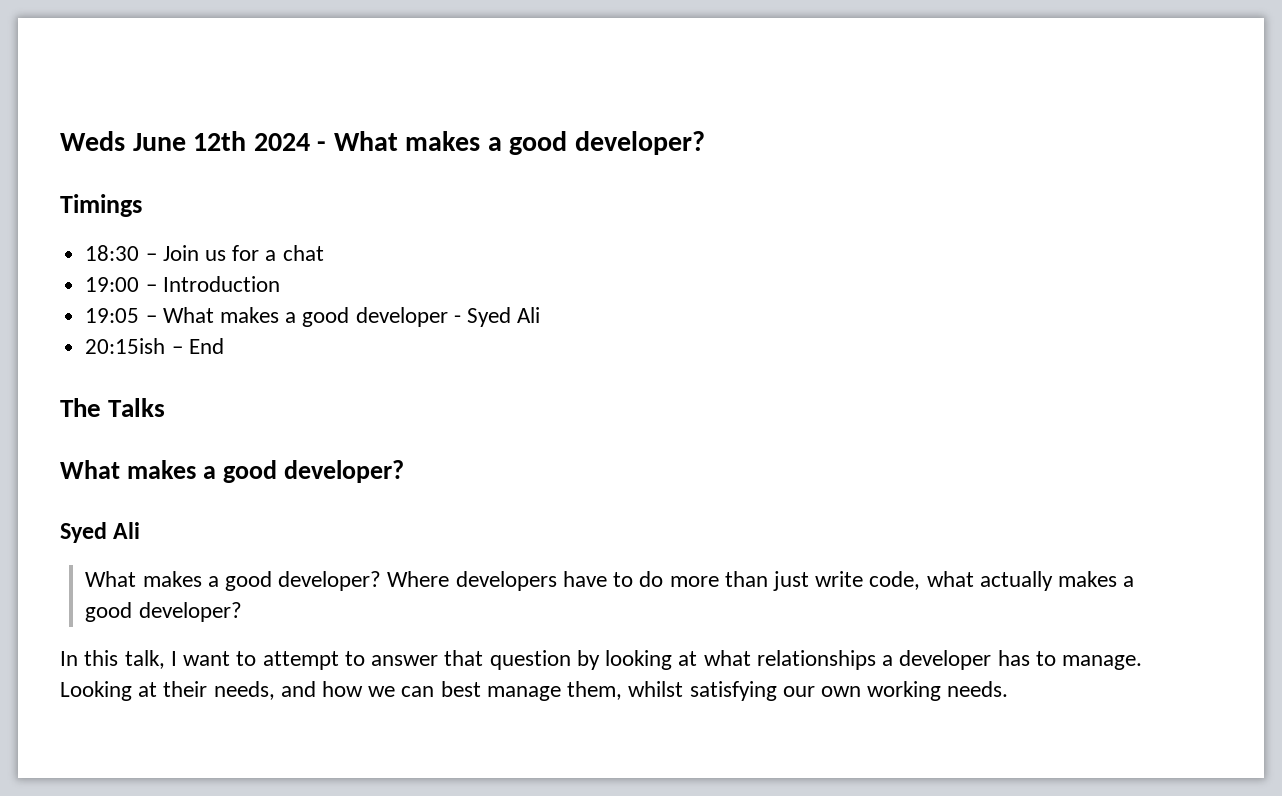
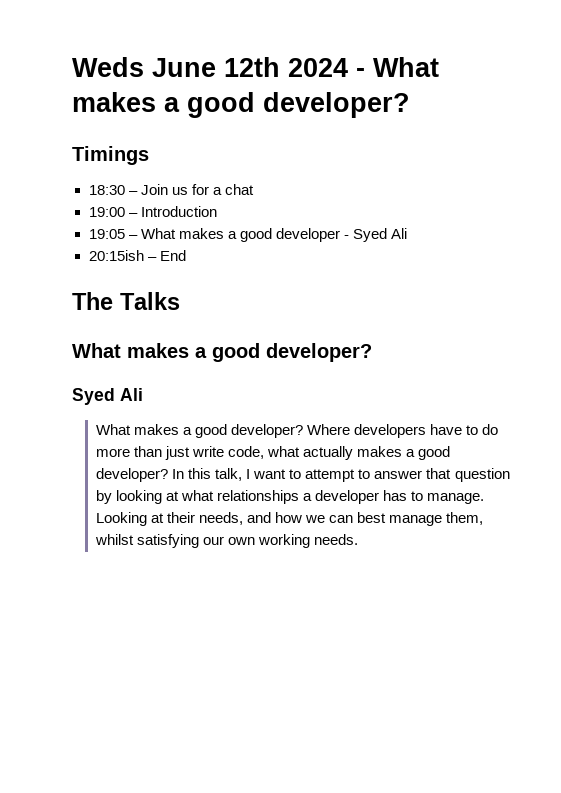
- Where developers have to do more than just write code, what actually makes a good developer?
- In this talk, I want to attempt to answer that question by looking at what relationships a developer has to manage.
+ Where developers have to do more than just write code, what actually makes a good developer? In this talk, I want to attempt to answer that question by looking at what relationships a developer has to manage.

